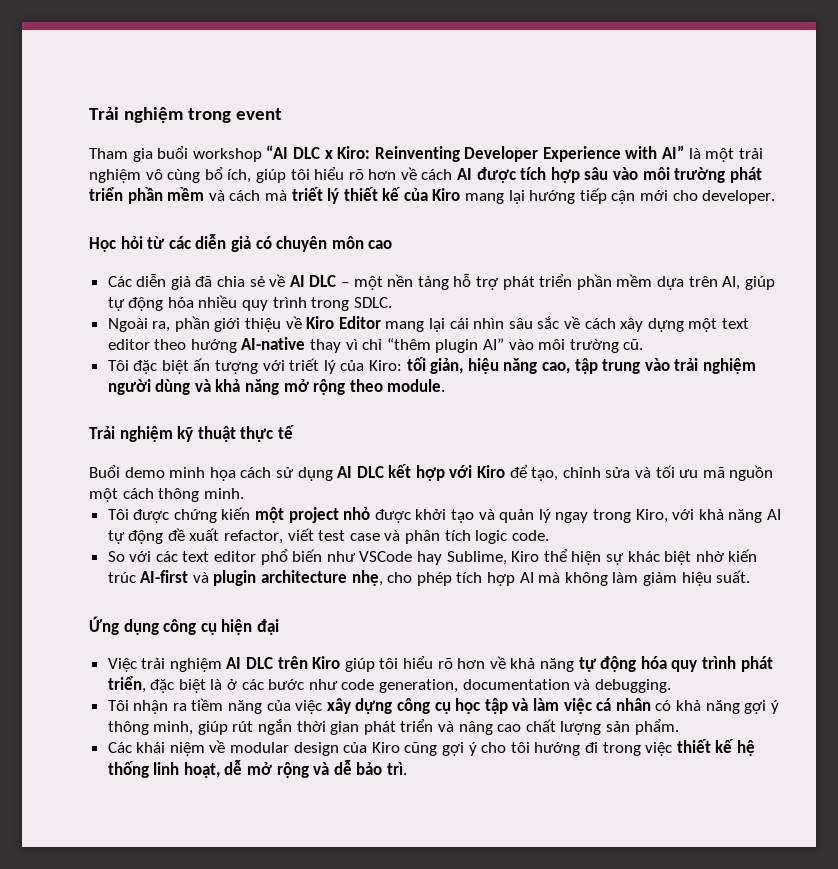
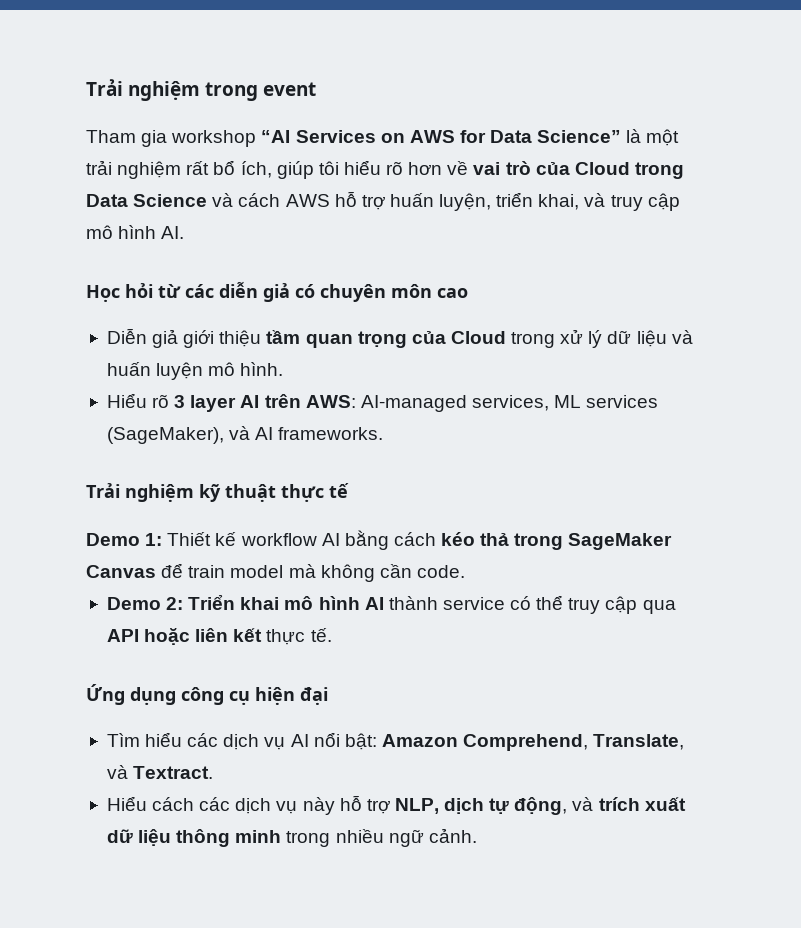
- Tham gia buổi workshop “AI DLC x Kiro: Reinventing Developer Experience with AI” là một trải nghiệm vô cùng bổ ích, giúp tôi hiểu rõ hơn về cách AI được tích hợp sâu vào môi trường phát triển phần mềm và cách mà triết lý thiết kế của Kiro mang lại hướng tiếp cận mới cho developer.
+ Tham gia workshop “AI Services on AWS for Data Science” là một trải nghiệm rất bổ ích, giúp tôi hiểu rõ hơn về vai trò của Cloud trong Data Science và cách AWS hỗ trợ huấn luyện, triển khai, và truy cập mô hình AI.
- Các diễn giả đã chia sẻ về AI DLC – một nền tảng hỗ trợ phát triển phần mềm dựa trên AI, giúp tự động hóa nhiều quy trình trong SDLC.
- Ngoài ra, phần giới thiệu về Kiro Editor mang lại cái nhìn sâu sắc về cách xây dựng một text editor theo hướng AI-native thay vì chỉ “thêm plugin AI” vào môi trường cũ.
- Tôi đặc biệt ấn tượng với triết lý của Kiro: tối giản, hiệu năng cao, tập trung vào trải nghiệm người dùng và khả năng mở rộng theo module.
+ Diễn giả giới thiệu tầm quan trọng của Cloud trong xử lý dữ liệu và huấn luyện mô hình.
+ Hiểu rõ 3 layer AI trên AWS: AI-managed services, ML services (SageMaker), và AI frameworks.
- Buổi demo minh họa cách sử dụng AI DLC kết hợp với Kiro để tạo, chỉnh sửa và tối ưu mã nguồn một cách thông minh.
- Tôi được chứng kiến một project nhỏ được khởi tạo và quản lý ngay trong Kiro, với khả năng AI tự động đề xuất refactor, viết test case và phân tích logic code.
- So với các text editor phổ biến như VSCode hay Sublime, Kiro thể hiện sự khác biệt nhờ kiến trúc AI-first và plugin architecture nhẹ, cho phép tích hợp AI mà không làm giảm hiệu suất.
+ Demo 1: Thiết kế workflow AI bằng cách kéo thả trong SageMaker Canvas để train model mà không cần code.
+ Demo 2: Triển khai mô hình AI thành service có thể truy cập qua API hoặc liên kết thực tế.
- Việc trải nghiệm AI DLC trên Kiro giúp tôi hiểu rõ hơn về khả năng tự động hóa quy trình phát triển, đặc biệt là ở các bước như code generation, documentation và debugging.
- Tôi nhận ra tiềm năng của việc xây dựng công cụ học tập và làm việc cá nhân có khả năng gợi ý thông minh, giúp rút ngắn thời gian phát triển và nâng cao chất lượng sản phẩm.
- Các khái niệm về modular design của Kiro cũng gợi ý cho tôi hướng đi trong việc thiết kế hệ thống linh hoạt, dễ mở rộng và dễ bảo trì.
+ Tìm hiểu các dịch vụ AI nổi bật: Amazon Comprehend, Translate, và Textract.
+ Hiểu cách các dịch vụ này hỗ trợ NLP, dịch tự động, và trích xuất dữ liệu thông minh trong nhiều ngữ cảnh.

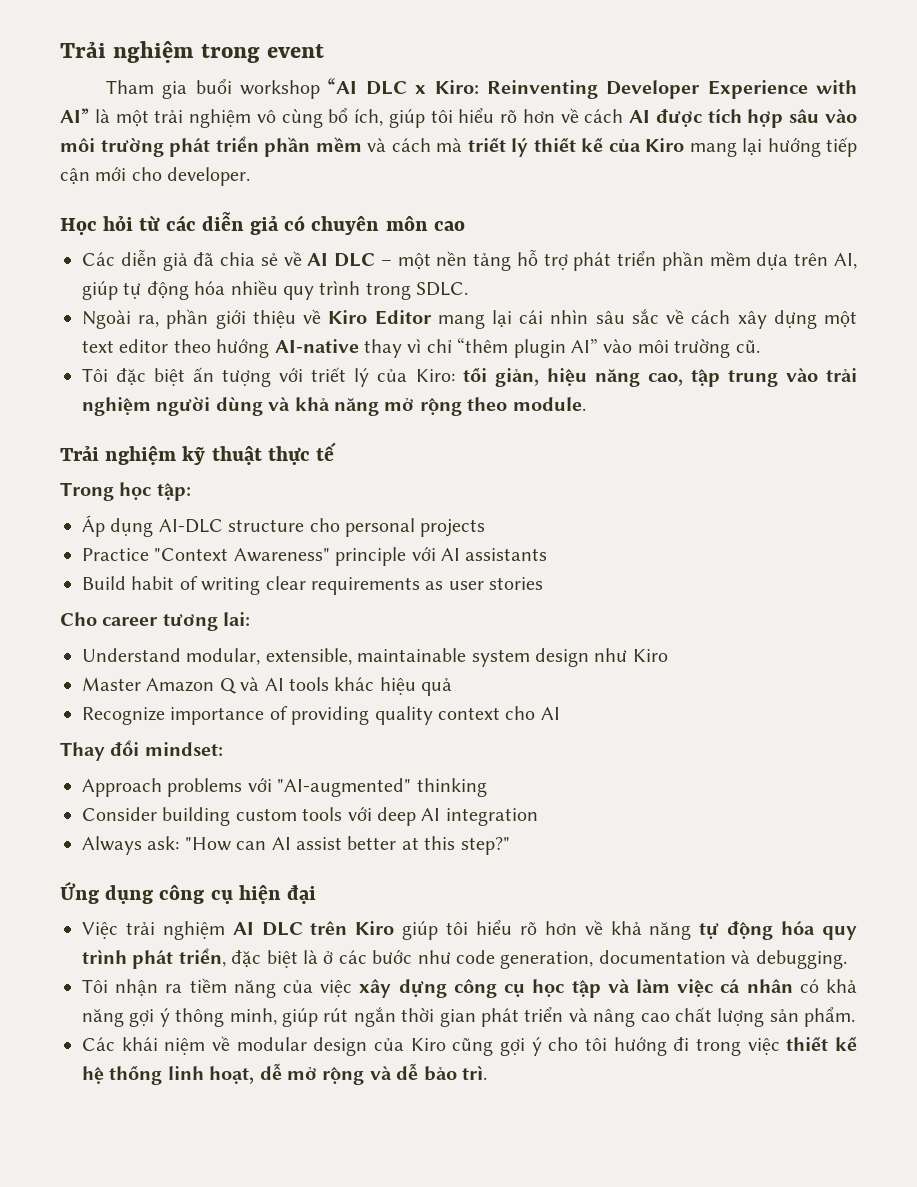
- Tham gia workshop “AI Services on AWS for Data Science” là một trải nghiệm rất bổ ích, giúp tôi hiểu rõ hơn về vai trò của Cloud trong Data Science và cách AWS hỗ trợ huấn luyện, triển khai, và truy cập mô hình AI.
+ Tham gia buổi workshop “AI DLC x Kiro: Reinventing Developer Experience with AI” là một trải nghiệm vô cùng bổ ích, giúp tôi hiểu rõ hơn về cách AI được tích hợp sâu vào môi trường phát triển phần mềm và cách mà triết lý thiết kế của Kiro mang lại hướng tiếp cận mới cho developer.
- Diễn giả giới thiệu tầm quan trọng của Cloud trong xử lý dữ liệu và huấn luyện mô hình.
- Hiểu rõ 3 layer AI trên AWS: AI-managed services, ML services (SageMaker), và AI frameworks.
+ Các diễn giả đã chia sẻ về AI DLC – một nền tảng hỗ trợ phát triển phần mềm dựa trên AI, giúp tự động hóa nhiều quy trình trong SDLC.
+ Ngoài ra, phần giới thiệu về Kiro Editor mang lại cái nhìn sâu sắc về cách xây dựng một text editor theo hướng AI-native thay vì chỉ “thêm plugin AI” vào môi trường cũ.
+ Tôi đặc biệt ấn tượng với triết lý của Kiro: tối giản, hiệu năng cao, tập trung vào trải nghiệm người dùng và khả năng mở rộng theo module.
- Demo 1: Thiết kế workflow AI bằng cách kéo thả trong SageMaker Canvas để train model mà không cần code.
- Demo 2: Triển khai mô hình AI thành service có thể truy cập qua API hoặc liên kết thực tế.
+ Trong học tập:
+ Áp dụng AI-DLC structure cho personal projects
+ Practice "Context Awareness" principle với AI assistants
+ Build habit of writing clear requirements as user stories
+ Cho career tương lai:
+ Understand modular, extensible, maintainable system design như Kiro
+ Master Amazon Q và AI tools khác hiệu quả
+ Recognize importance of providing quality context cho AI
+ Thay đổi mindset:
+ Approach problems với "AI-augmented" thinking
+ Consider building custom tools với deep AI integration
+ Always ask: "How can AI assist better at this step?"
- Tìm hiểu các dịch vụ AI nổi bật: Amazon Comprehend, Translate, và Textract.
- Hiểu cách các dịch vụ này hỗ trợ NLP, dịch tự động, và trích xuất dữ liệu thông minh trong nhiều ngữ cảnh.
+ Việc trải nghiệm AI DLC trên Kiro giúp tôi hiểu rõ hơn về khả năng tự động hóa quy trình phát triển, đặc biệt là ở các bước như code generation, documentation và debugging.
+ Tôi nhận ra tiềm năng của việc xây dựng công cụ học tập và làm việc cá nhân có khả năng gợi ý thông minh, giúp rút ngắn thời gian phát triển và nâng cao chất lượng sản phẩm.
+ Các khái niệm về modular design của Kiro cũng gợi ý cho tôi hướng đi trong việc thiết kế hệ thống linh hoạt, dễ mở rộng và dễ bảo trì.

